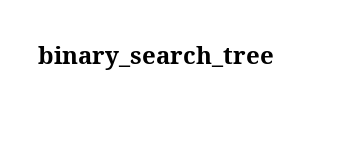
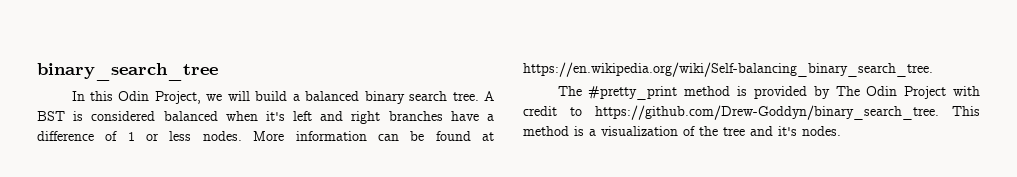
+ In this Odin Project, we will build a balanced binary search tree. A BST is considered balanced when it's left and right branches have a difference of 1 or less nodes. More information can be found at https://en.wikipedia.org/wiki/Self-balancing_binary_search_tree.
+ The #pretty_print method is provided by The Odin Project with credit to https://github.com/Drew-Goddyn/binary_search_tree. This method is a visualization of the tree and it's nodes.

